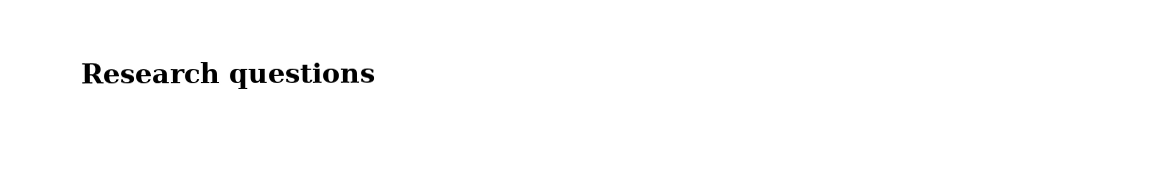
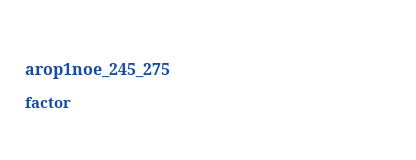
- Research questions
+ arop1noe_245_275
+ factor

